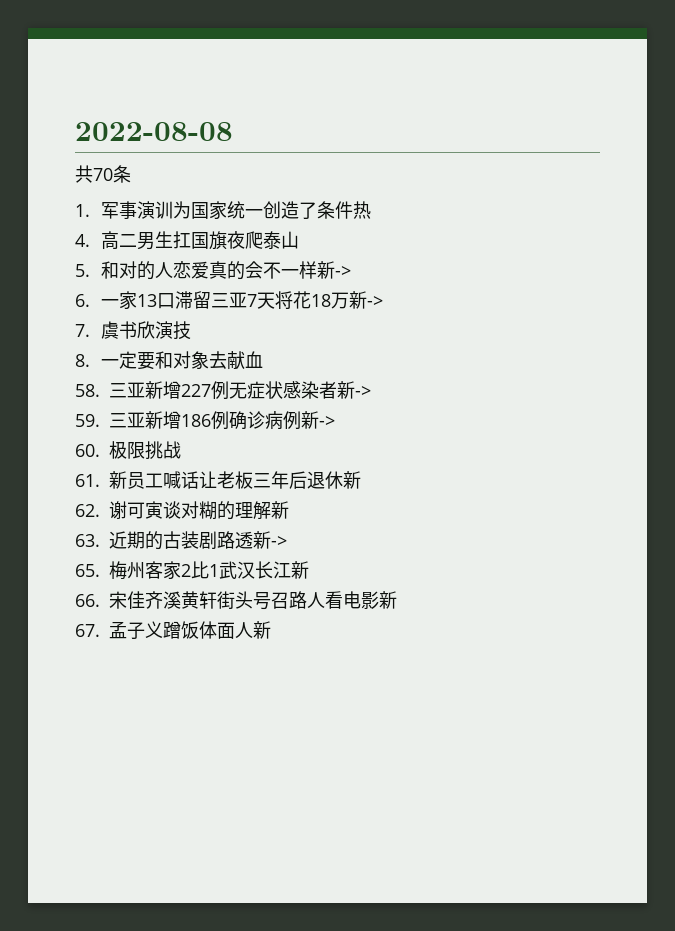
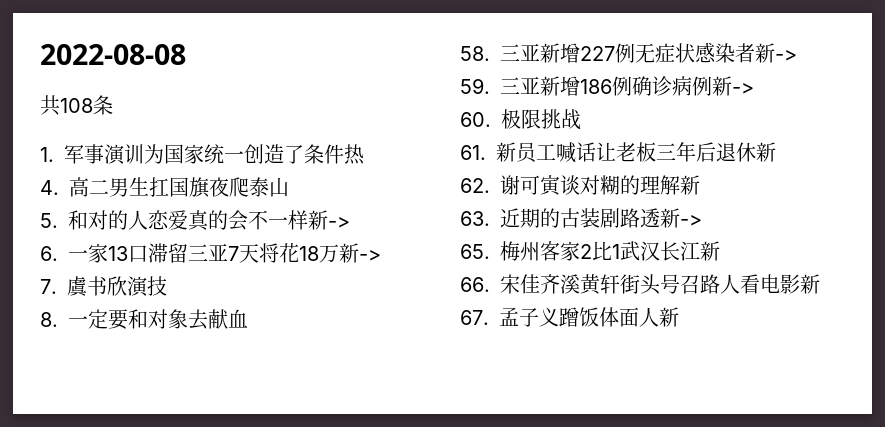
- 共70条
+ 共108条

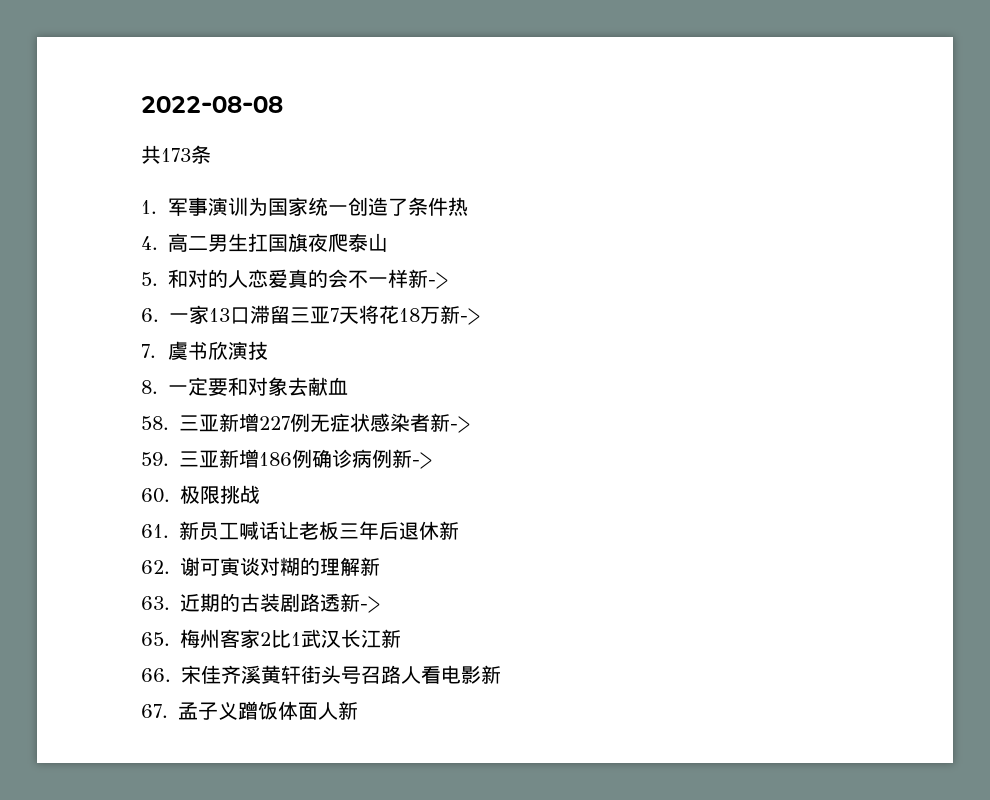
- 共108条
+ 共173条

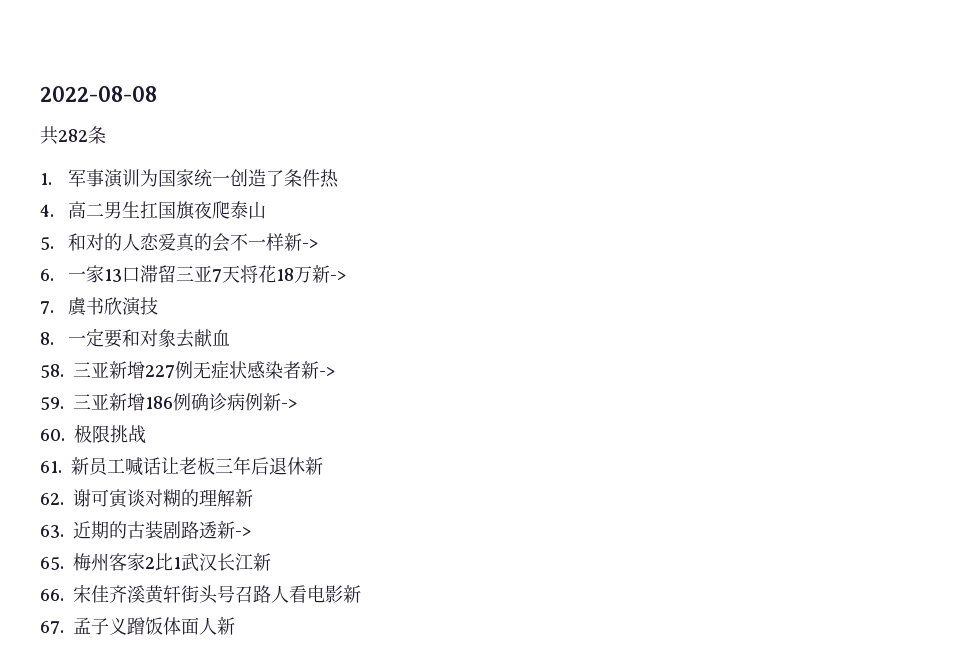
- 共173条
+ 共282条

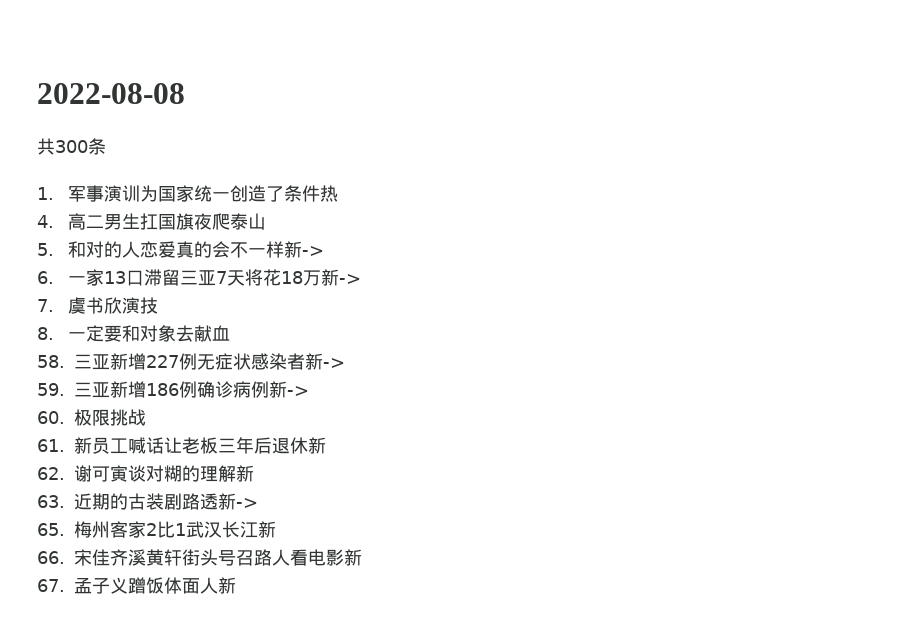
- 共282条
+ 共300条

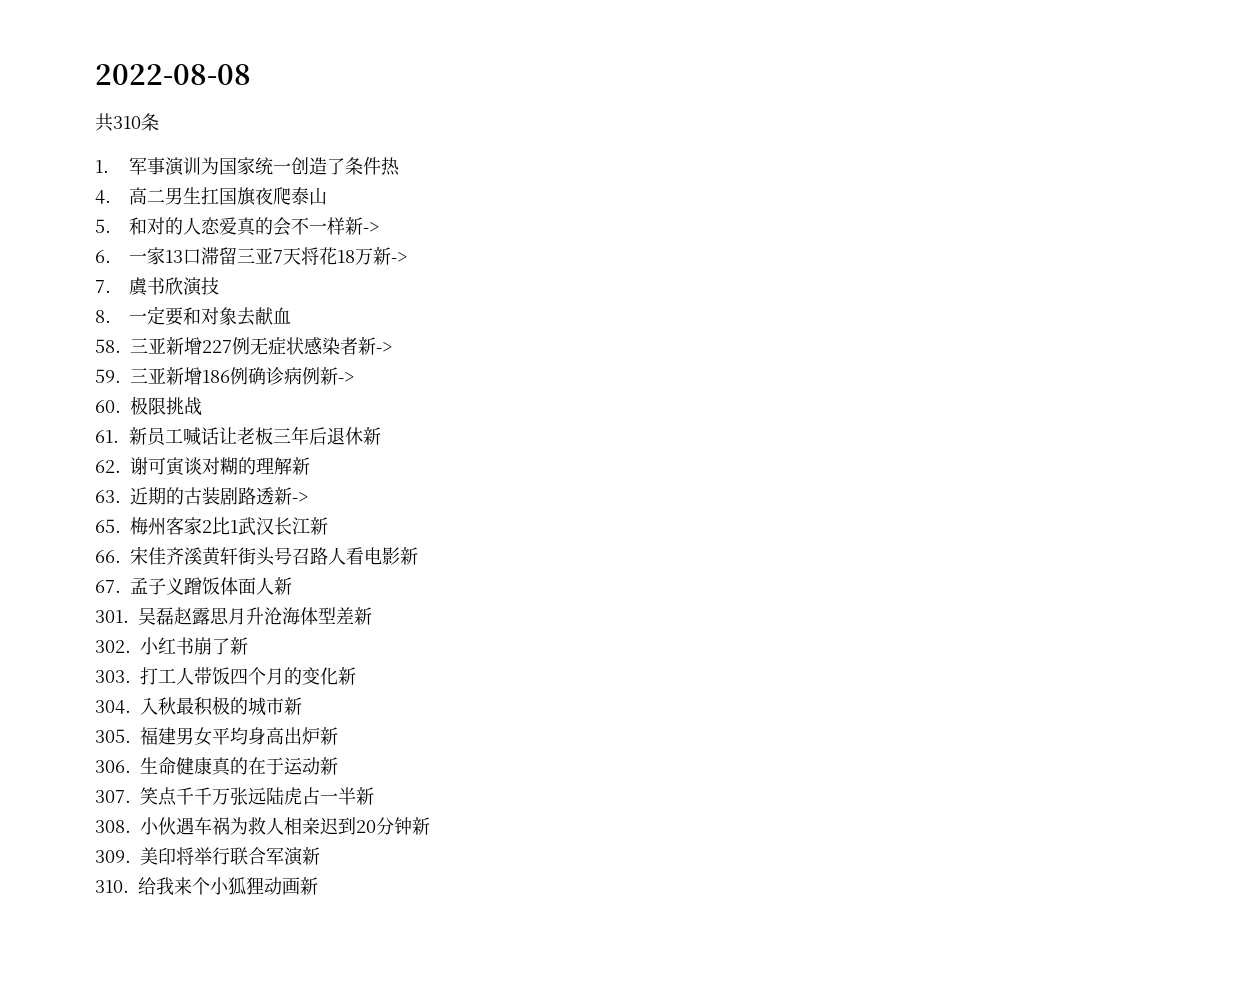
- 共300条
+ 共310条
+ 301.吴磊赵露思月升沧海体型差新
+ 302.小红书崩了新
+ 303.打工人带饭四个月的变化新
+ 304.入秋最积极的城市新
+ 305.福建男女平均身高出炉新
+ 306.生命健康真的在于运动新
+ 307.笑点千千万张远陆虎占一半新
+ 308.小伙遇车祸为救人相亲迟到20分钟新
+ 309.美印将举行联合军演新
+ 310.给我来个小狐狸动画新

